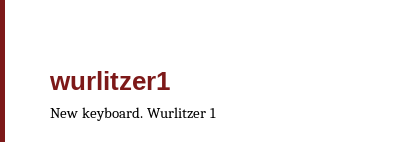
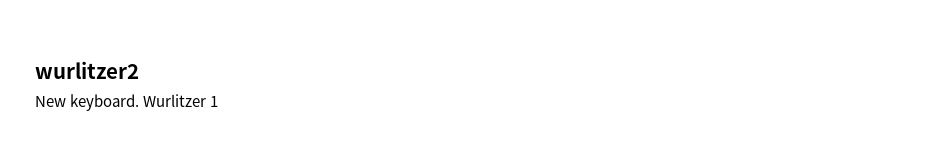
- wurlitzer1
+ wurlitzer2

